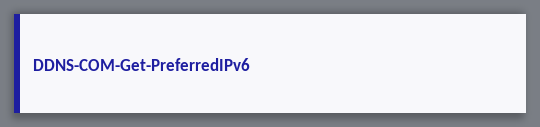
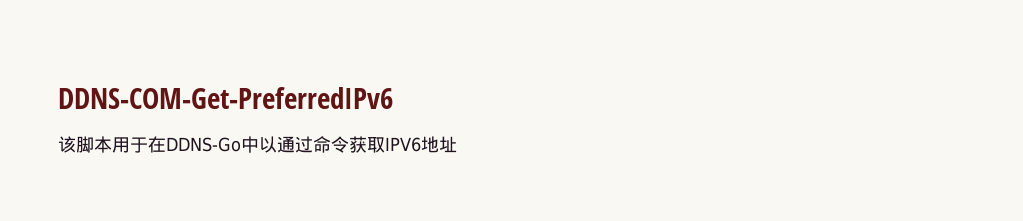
+ 该脚本用于在DDNS-Go中以通过命令获取IPV6地址

